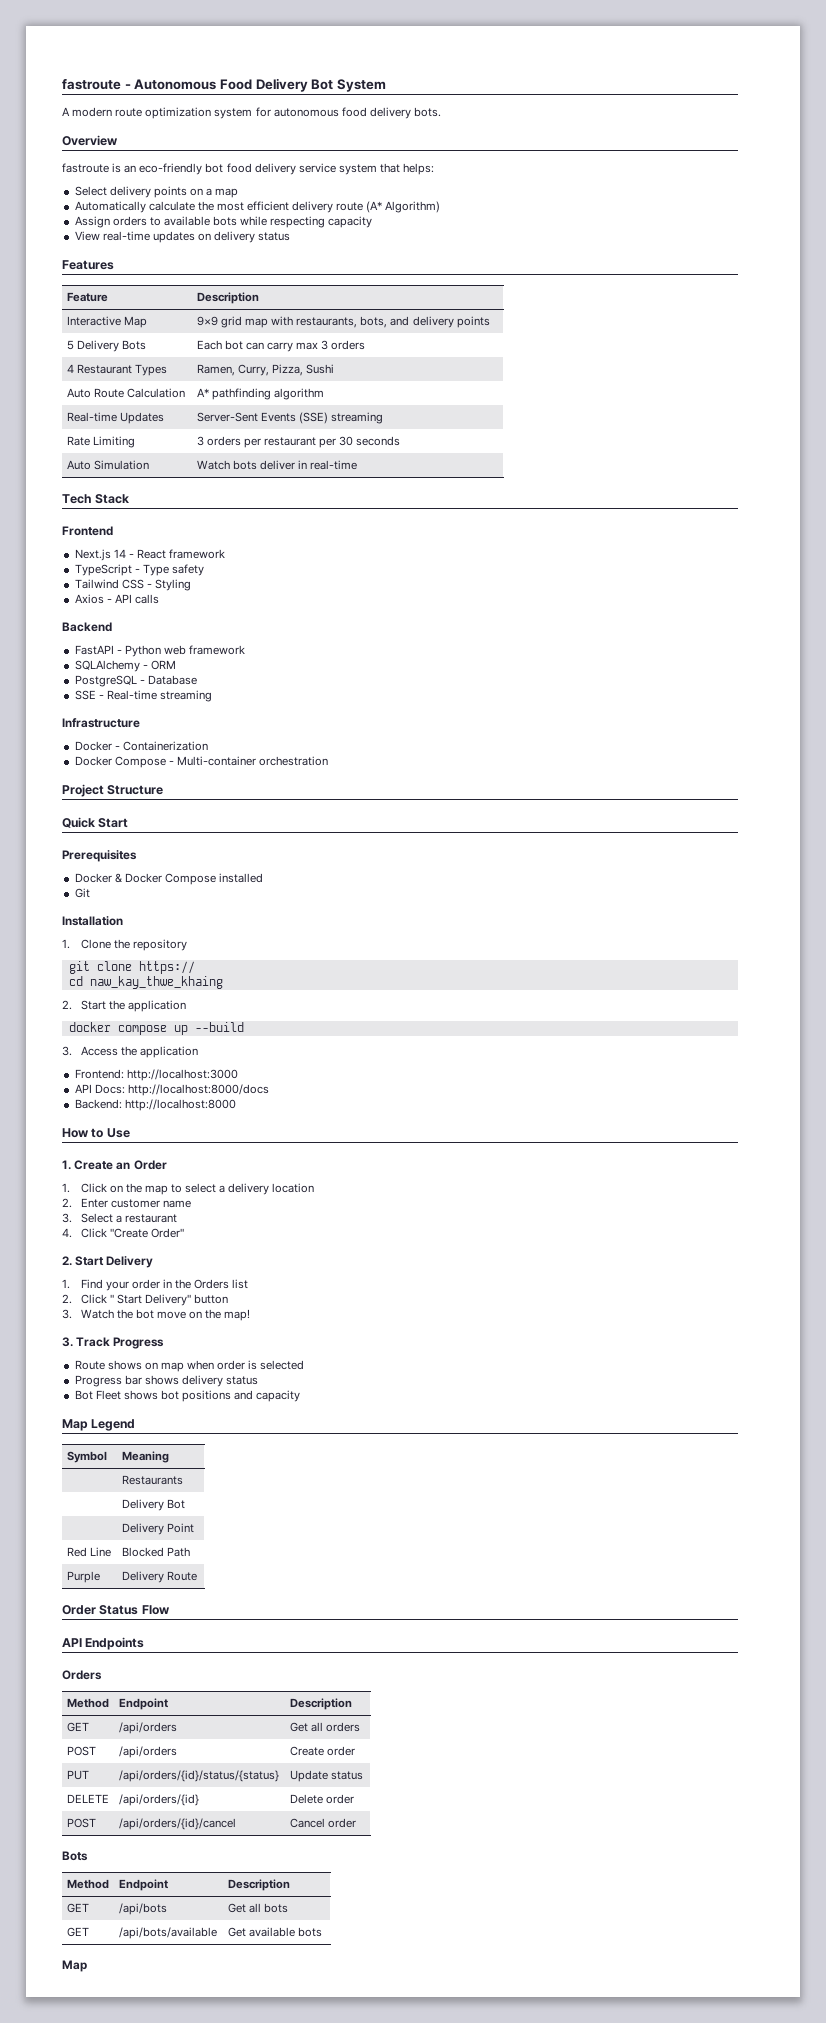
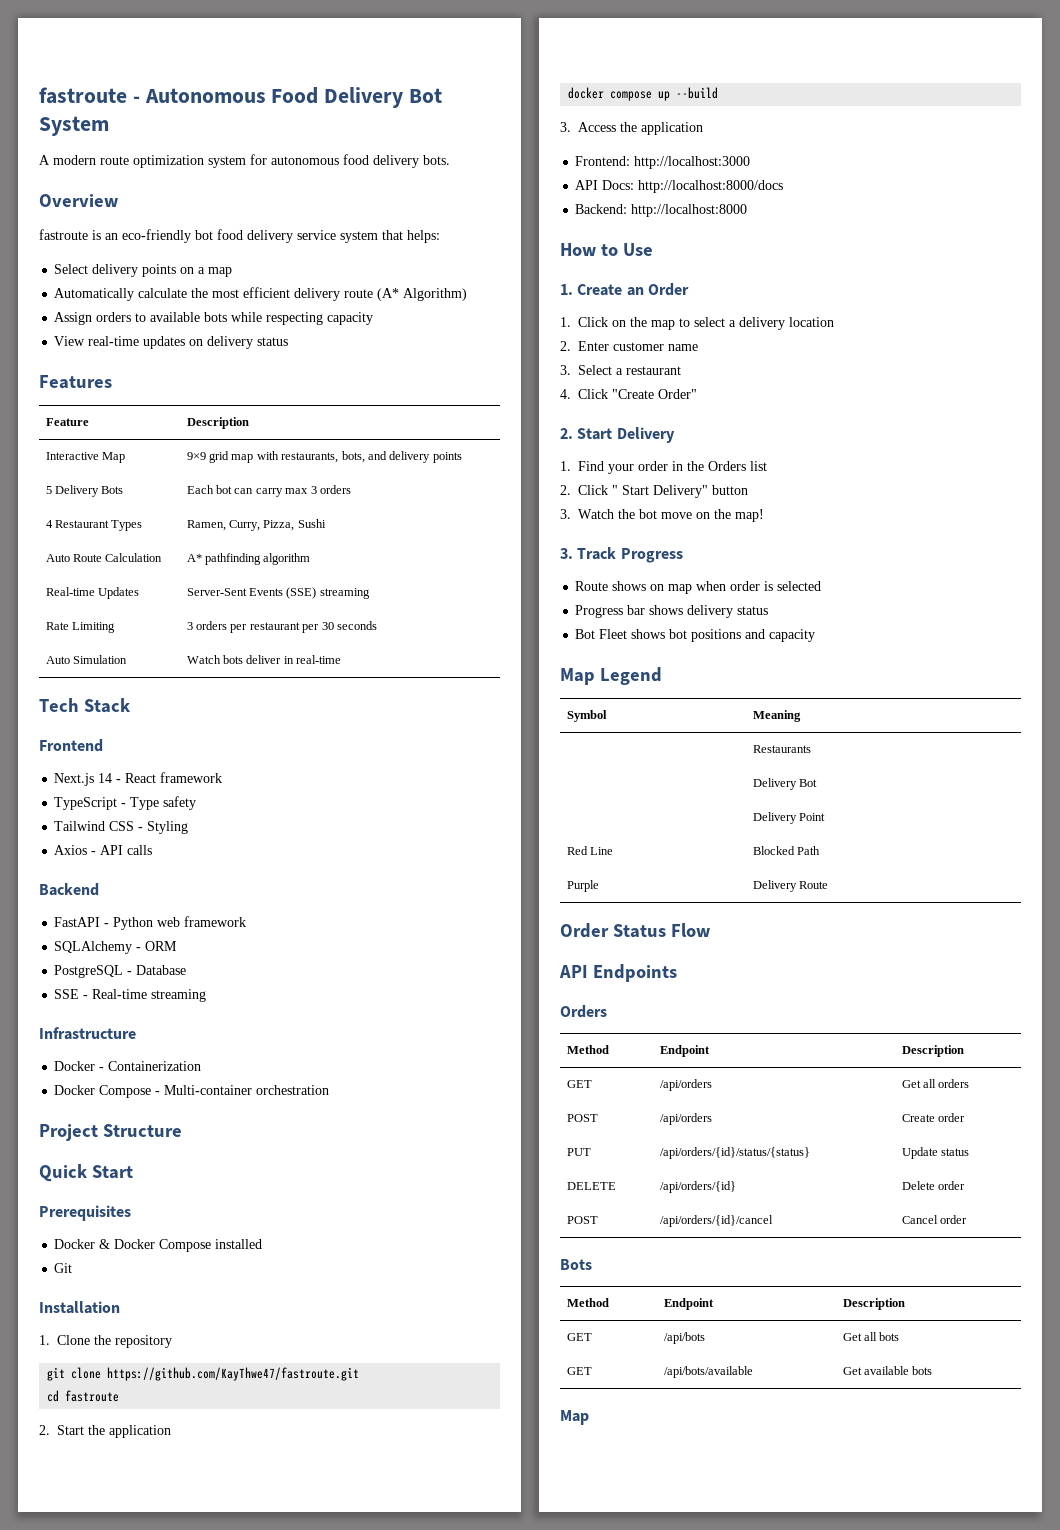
- git clone https://
+ git clone https://github.com/KayThwe47/fastroute.git
- cd naw_kay_thwe_khaing
+ cd fastroute

